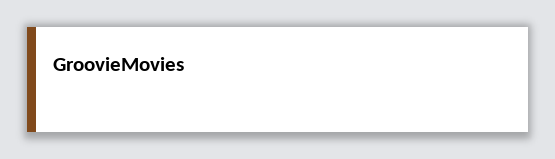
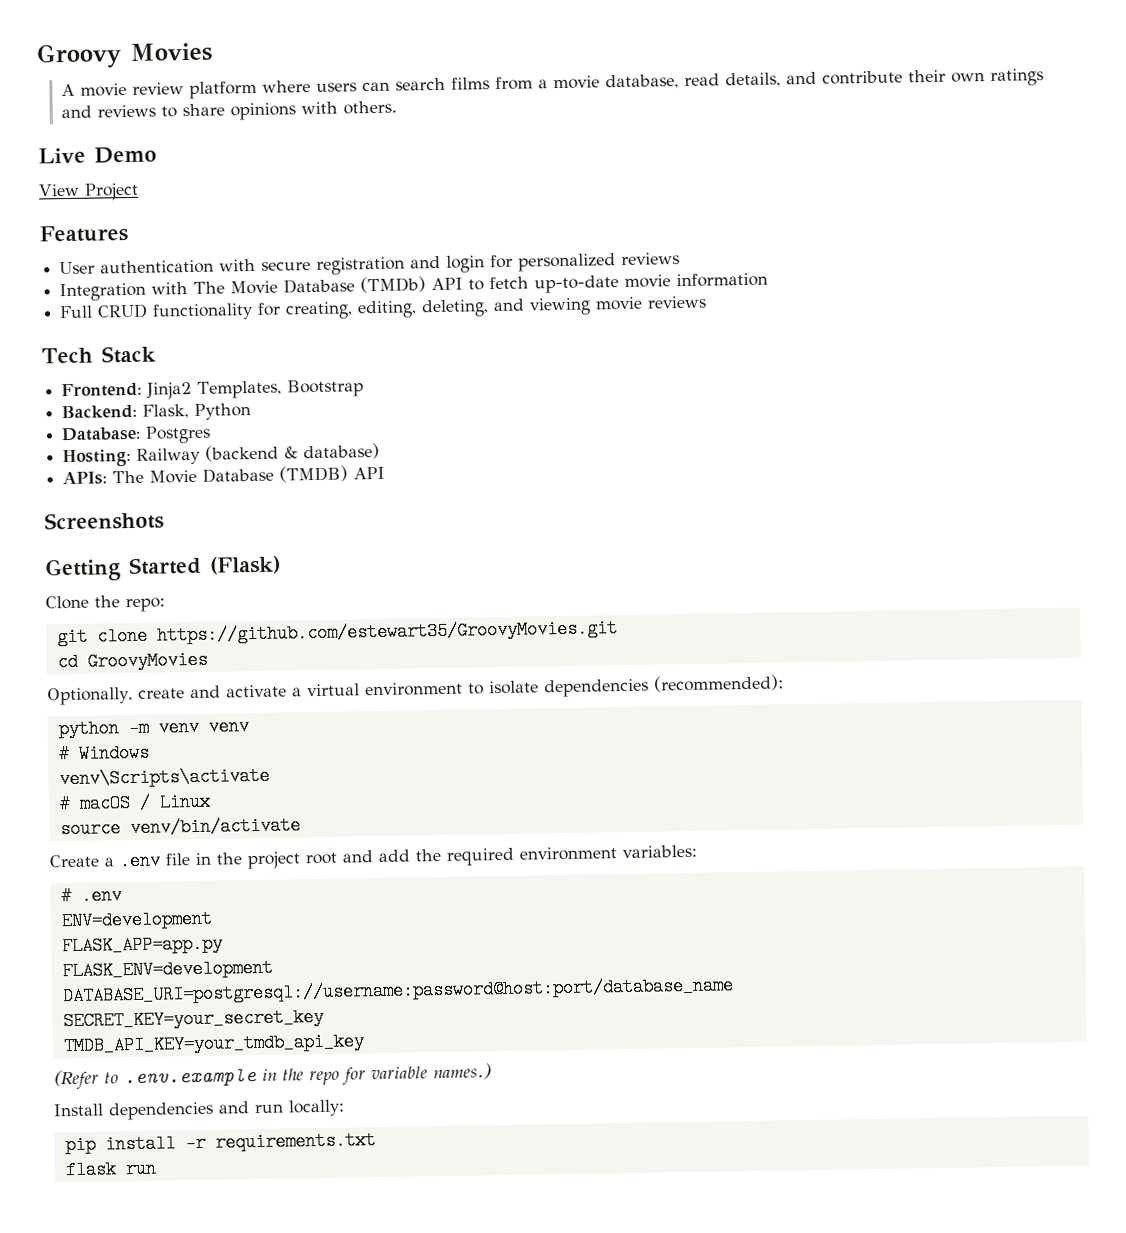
- GroovieMovies
+ Groovy Movies
+ A movie review platform where users can search films from a movie database, read details, and contribute their own ratings and reviews to share opinions with others.
+ Live Demo
+ View Project
+ Features
+ User authentication with secure registration and login for personalized reviews
+ Integration with The Movie Database (TMDb) API to fetch up-to-date movie information
+ Full CRUD functionality for creating, editing, deleting, and viewing movie reviews
+ Tech Stack
+ Frontend: Jinja2 Templates, Bootstrap
+ Backend: Flask, Python
+ Database: Postgres
+ Hosting: Railway (backend & database)
+ APIs: The Movie Database (TMDB) API
+ Screenshots
+ Getting Started (Flask)
+ Clone the repo:
+ git clone https://github.com/estewart35/GroovyMovies.git
+ cd GroovyMovies
+ Optionally, create and activate a virtual environment to isolate dependencies (recommended):
+ python -m venv venv
+ # Windows
+ venv\Scripts\activate
+ # macOS / Linux
+ source venv/bin/activate
+ Create a .env file in the project root and add the required environment variables:
+ # .env
+ ENV=development
+ FLASK_APP=app.py
+ FLASK_ENV=development
+ DATABASE_URI=postgresql://username:password@host:port/database_name
+ SECRET_KEY=your_secret_key
+ TMDB_API_KEY=your_tmdb_api_key
+ (Refer to .env.example in the repo for variable names.)
+ Install dependencies and run locally:
+ pip install -r requirements.txt
+ flask run

